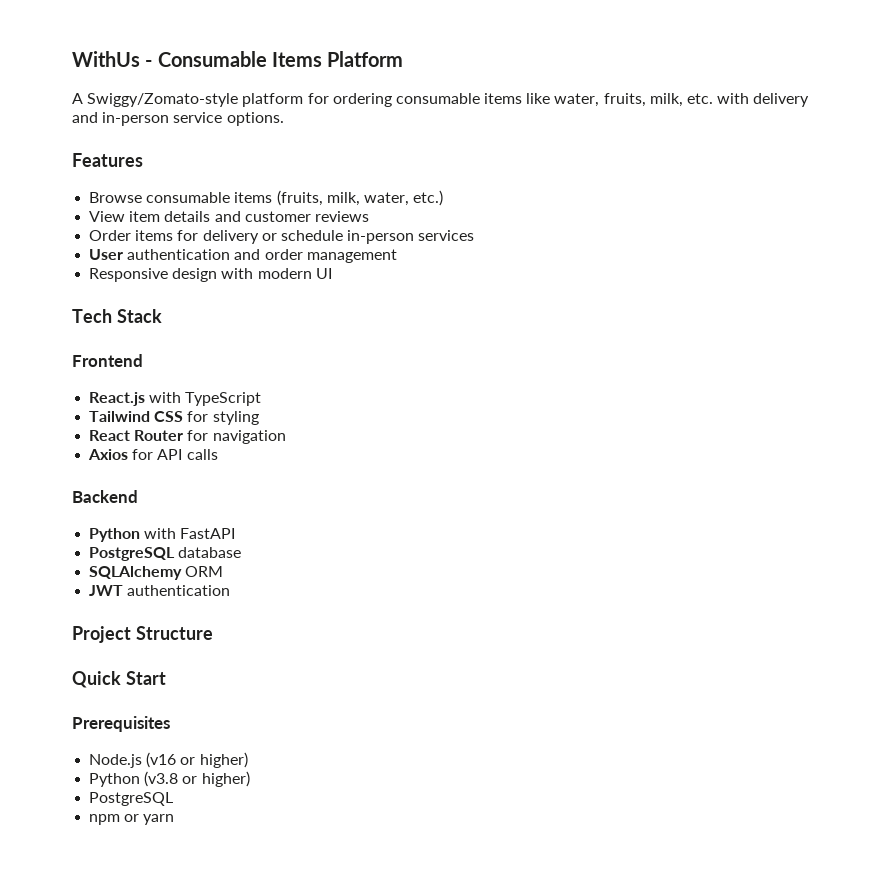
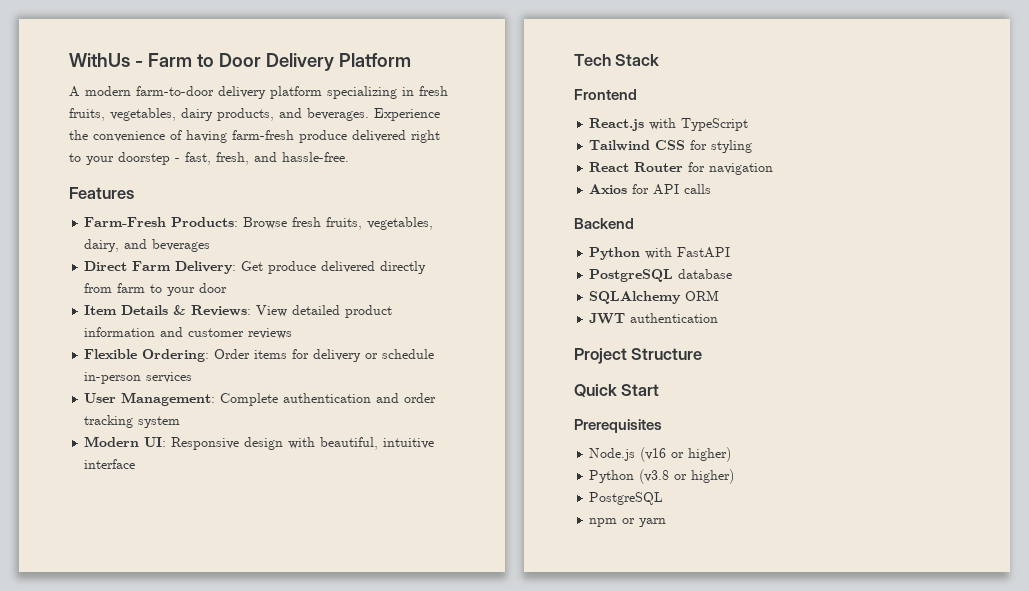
- WithUs - Consumable Items Platform
- A Swiggy/Zomato-style platform for ordering consumable items like water, fruits, milk, etc. with delivery and in-person service options.
+ WithUs - Farm to Door Delivery Platform
+ A modern farm-to-door delivery platform specializing in fresh fruits, vegetables, dairy products, and beverages. Experience the convenience of having farm-fresh produce delivered right to your doorstep - fast, fresh, and hassle-free.
  Features
- Browse consumable items (fruits, milk, water, etc.)
- View item details and customer reviews
+ Farm-Fresh Products: Browse fresh fruits, vegetables, dairy, and beverages
+ Direct Farm Delivery: Get produce delivered directly from farm to your door
+ Item Details & Reviews: View detailed product information and customer reviews
- Order items for delivery or schedule in-person services
+ Flexible Ordering: Order items for delivery or schedule in-person services
- User authentication and order management
- Responsive design with modern UI
+ User Management: Complete authentication and order tracking system
+ Modern UI: Responsive design with beautiful, intuitive interface

